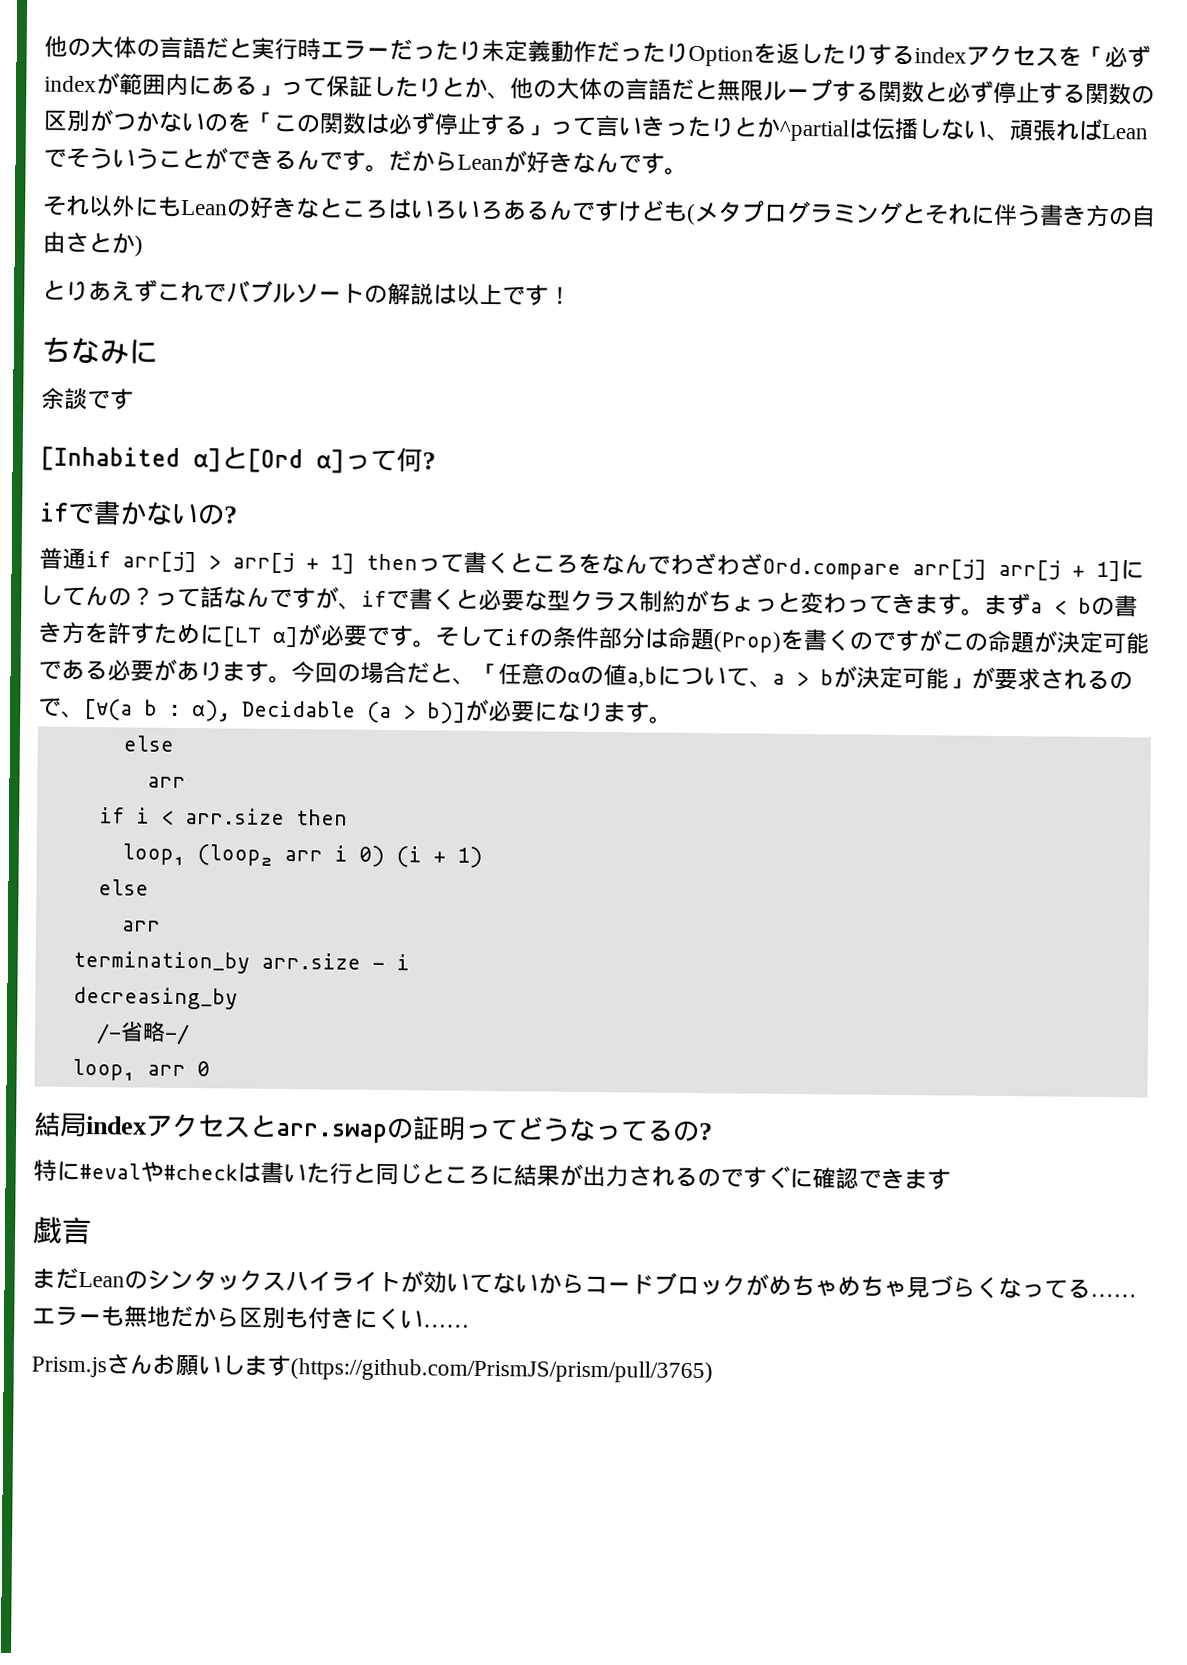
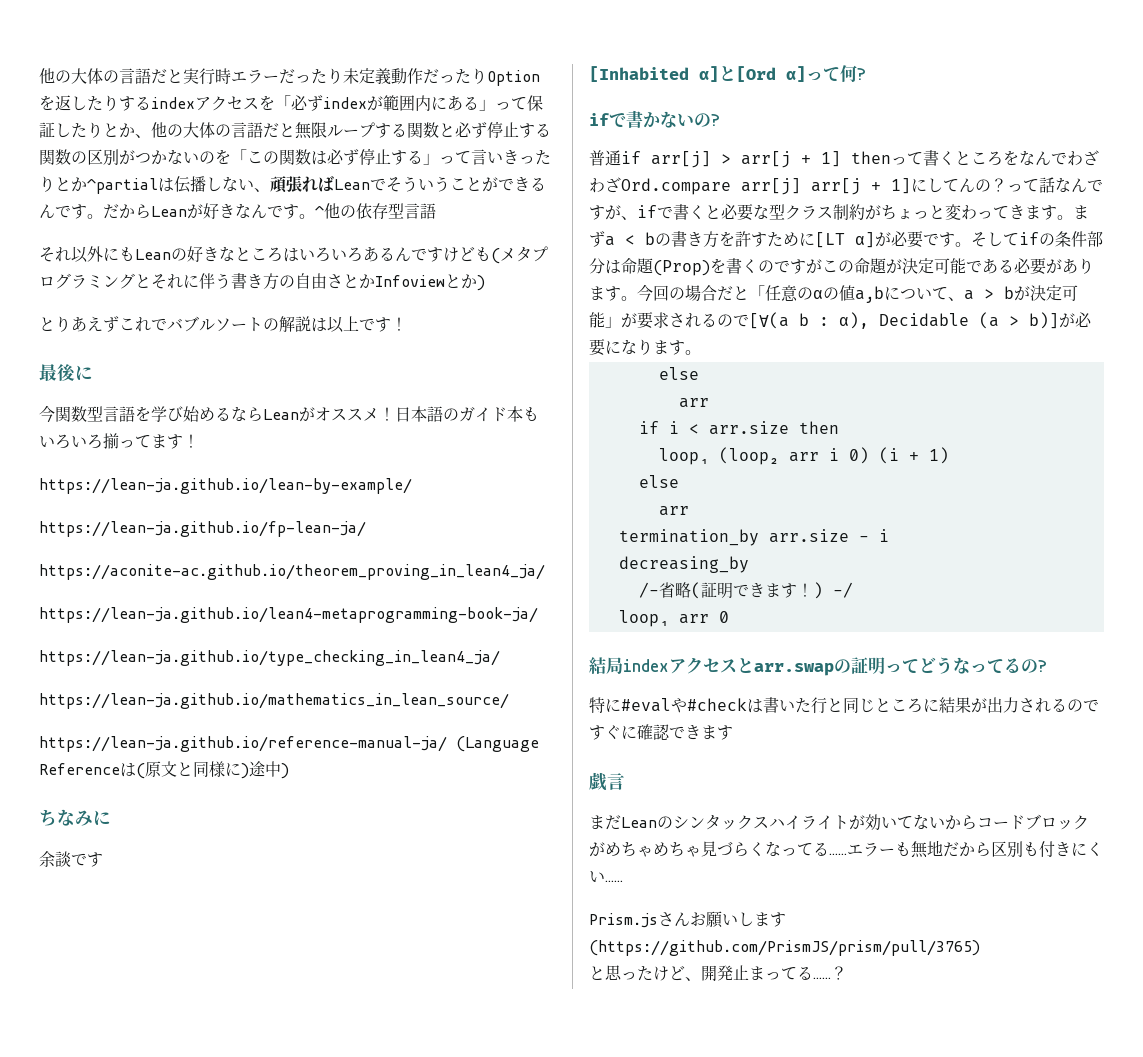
+ ^他の依存型言語
- それ以外にもLeanの好きなところはいろいろあるんですけども(メタプログラミングとそれに伴う書き方の自由さとか)
+ それ以外にもLeanの好きなところはいろいろあるんですけども(メタプログラミングとそれに伴う書き方の自由さとかInfoviewとか)
+ 最後に
+ 今関数型言語を学び始めるならLeanがオススメ！日本語のガイド本もいろいろ揃ってます！
+ https://lean-ja.github.io/lean-by-example/
+ https://lean-ja.github.io/fp-lean-ja/
+ https://aconite-ac.github.io/theorem_proving_in_lean4_ja/
+ https://lean-ja.github.io/lean4-metaprogramming-book-ja/
+ https://lean-ja.github.io/type_checking_in_lean4_ja/
+ https://lean-ja.github.io/mathematics_in_lean_source/
+ https://lean-ja.github.io/reference-manual-ja/ (Language Referenceは(原文と同様に)途中)
- 今回の場合だと、「任意のαの値a,bについて、a > bが決定可能」が要求されるので、[∀(a b : α), Decidable (a > b)]が必要になります。
+ 今回の場合だと「任意のαの値a,bについて、a > bが決定可能」が要求されるので[∀(a b : α), Decidable (a > b)]が必要になります。
- /-省略-/
+ /-省略(証明できます！) -/
+ と思ったけど、開発止まってる……？

